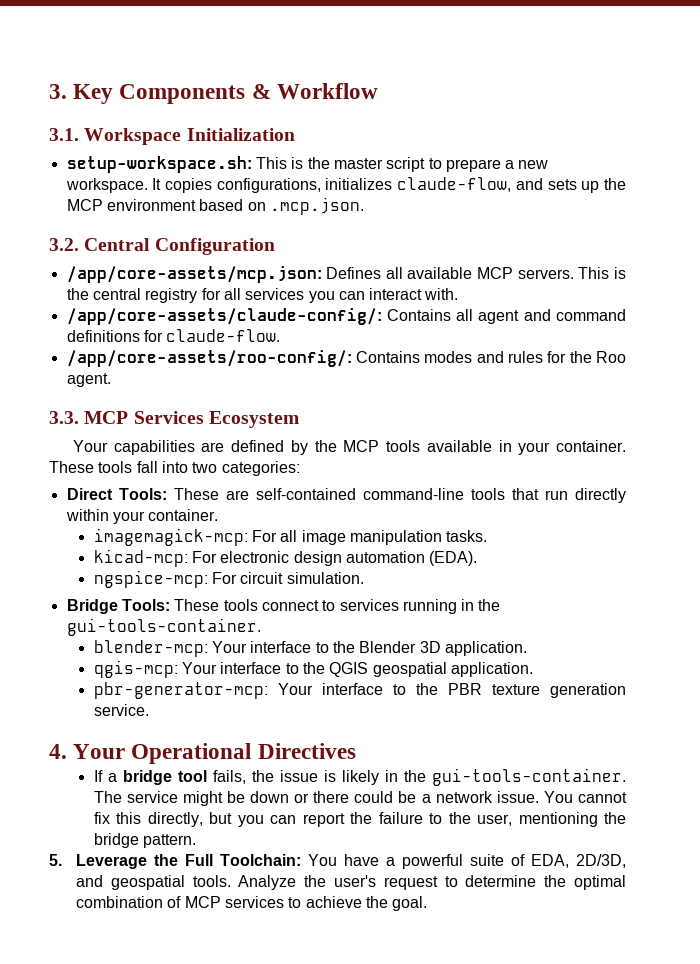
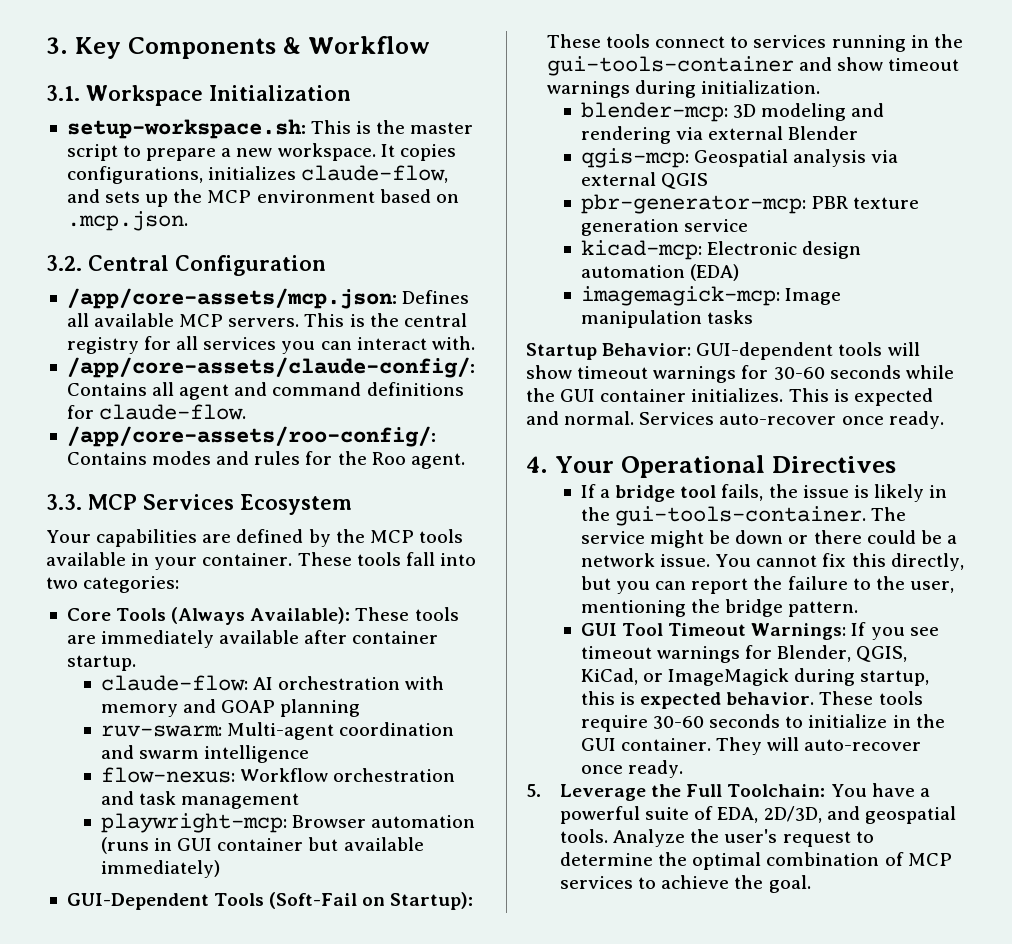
- Direct Tools: These are self-contained command-line tools that run directly within your container.
- imagemagick-mcp: For all image manipulation tasks.
- kicad-mcp: For electronic design automation (EDA).
- ngspice-mcp: For circuit simulation.
- Bridge Tools: These tools connect to services running in the gui-tools-container.
- blender-mcp: Your interface to the Blender 3D application.
+ Core Tools (Always Available): These tools are immediately available after container startup.
+ claude-flow: AI orchestration with memory and GOAP planning
+ ruv-swarm: Multi-agent coordination and swarm intelligence
+ flow-nexus: Workflow orchestration and task management
+ playwright-mcp: Browser automation (runs in GUI container but available immediately)
+ GUI-Dependent Tools (Soft-Fail on Startup): These tools connect to services running in the gui-tools-container and show timeout warnings during initialization.
+ blender-mcp: 3D modeling and rendering via external Blender
- qgis-mcp: Your interface to the QGIS geospatial application.
+ qgis-mcp: Geospatial analysis via external QGIS
- pbr-generator-mcp: Your interface to the PBR texture generation service.
+ pbr-generator-mcp: PBR texture generation service
+ kicad-mcp: Electronic design automation (EDA)
+ imagemagick-mcp: Image manipulation tasks
+ Startup Behavior: GUI-dependent tools will show timeout warnings for 30-60 seconds while the GUI container initializes. This is expected and normal. Services auto-recover once ready.
+ GUI Tool Timeout Warnings: If you see timeout warnings for Blender, QGIS, KiCad, or ImageMagick during startup, this is expected behavior. These tools require 30-60 seconds to initialize in the GUI container. They will auto-recover once ready.

